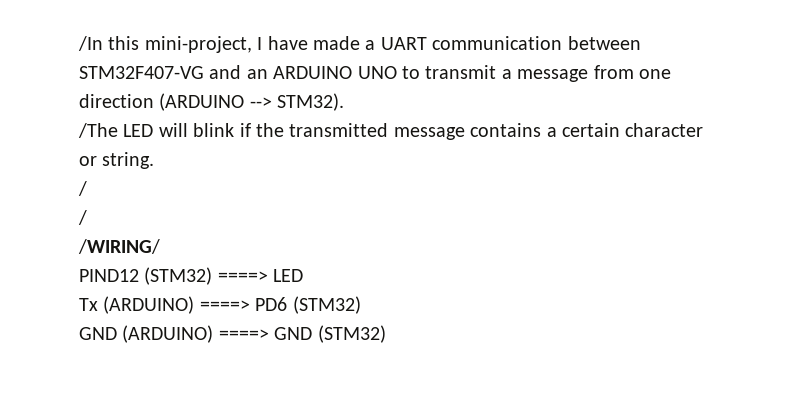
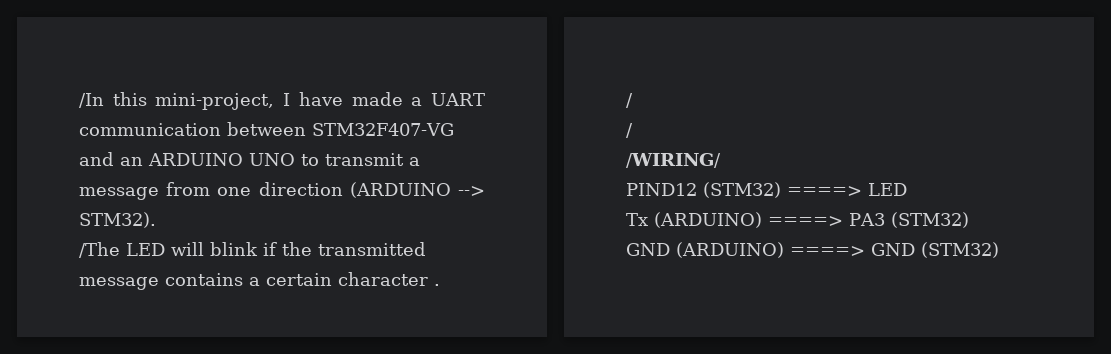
- /The LED will blink if the transmitted message contains a certain character or string.
+ /The LED will blink if the transmitted message contains a certain character .
- Tx (ARDUINO) ====> PD6 (STM32)
+ Tx (ARDUINO) ====> PA3 (STM32)

